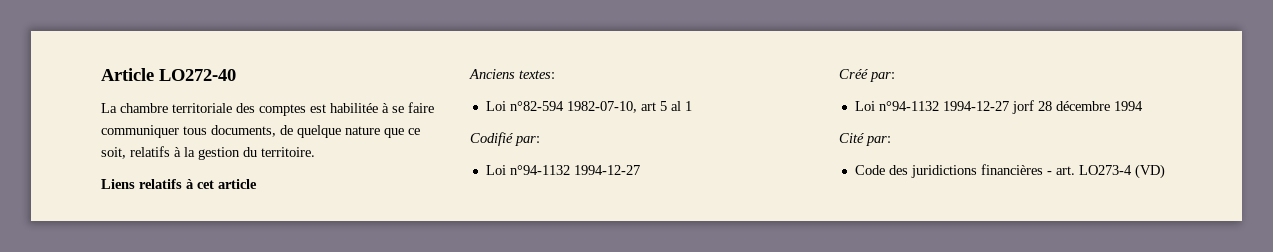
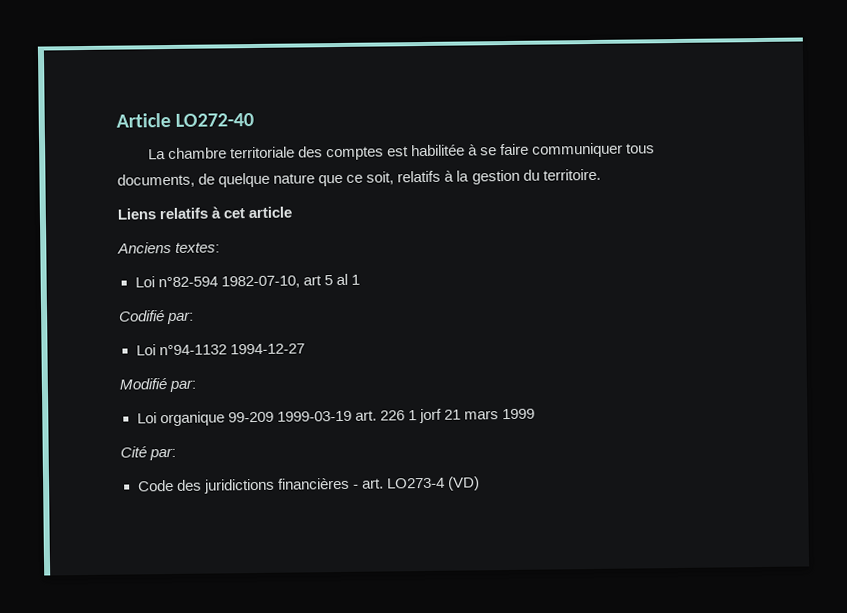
- Créé par:
- Loi n°94-1132 1994-12-27 jorf 28 décembre 1994
+ Modifié par:
+ Loi organique 99-209 1999-03-19 art. 226 1 jorf 21 mars 1999

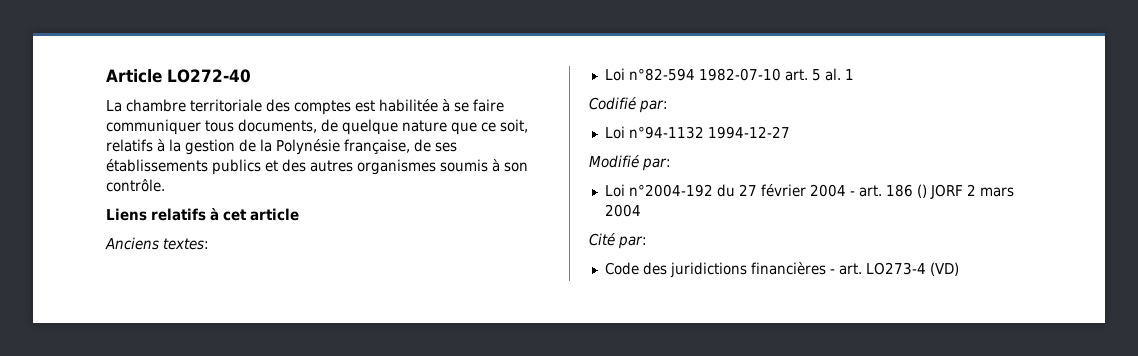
- La chambre territoriale des comptes est habilitée à se faire communiquer tous documents, de quelque nature que ce soit, relatifs à la gestion du territoire.
+ La chambre territoriale des comptes est habilitée à se faire communiquer tous documents, de quelque nature que ce soit, relatifs à la gestion de la Polynésie française, de ses établissements publics et des autres organismes soumis à son contrôle.
- Loi n°82-594 1982-07-10, art 5 al 1
+ Loi n°82-594 1982-07-10 art. 5 al. 1
- Loi organique 99-209 1999-03-19 art. 226 1 jorf 21 mars 1999
+ Loi n°2004-192 du 27 février 2004 - art. 186 () JORF 2 mars 2004

